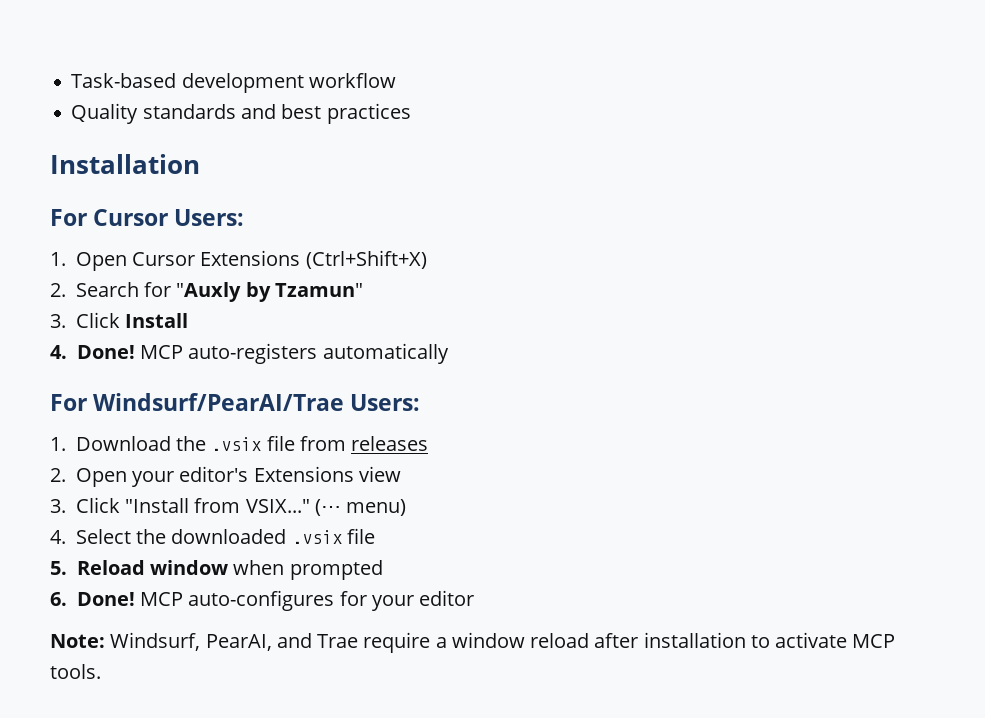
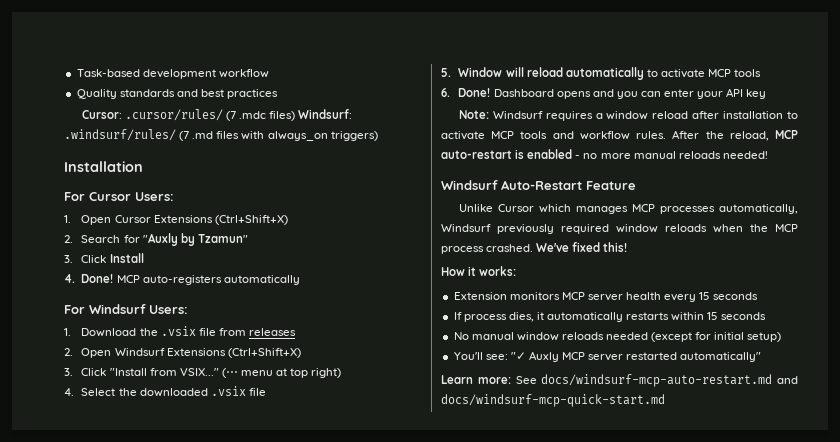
+ Cursor: .cursor/rules/ (7 .mdc files) Windsurf: .windsurf/rules/ (7 .md files with always_on triggers)
- For Windsurf/PearAI/Trae Users:
+ For Windsurf Users:
- 2. Open your editor's Extensions view
+ 2. Open Windsurf Extensions (Ctrl+Shift+X)
- (⋯ menu)
+ (⋯ menu at top right)
- 5. Reload window when prompted
- 6. Done! MCP auto-configures for your editor
- Note: Windsurf, PearAI, and Trae require a window reload after installation to activate MCP tools.
+ 5. Window will reload automatically to activate MCP tools
+ 6. Done! Dashboard opens and you can enter your API key
+ Note: Windsurf requires a window reload after installation to activate MCP tools and workflow rules. After the reload, MCP auto-restart is enabled - no more manual reloads needed!
+ Windsurf Auto-Restart Feature
+ Unlike Cursor which manages MCP processes automatically, Windsurf previously required window reloads when the MCP process crashed. We've fixed this!
+ How it works:
+ Extension monitors MCP server health every 15 seconds
+ If process dies, it automatically restarts within 15 seconds
+ No manual window reloads needed (except for initial setup)
+ You'll see: "✓ Auxly MCP server restarted automatically"
+ Learn more: See docs/windsurf-mcp-auto-restart.md and docs/windsurf-mcp-quick-start.md

